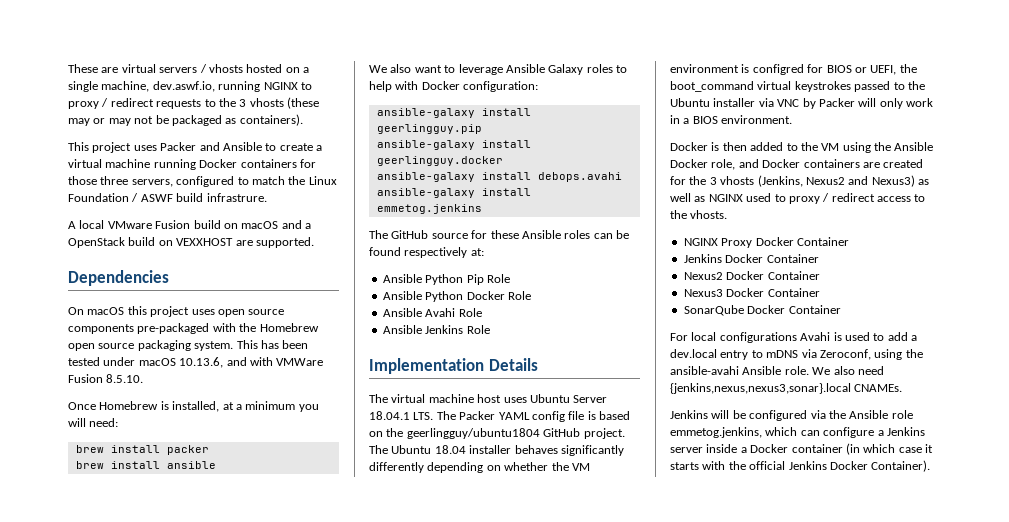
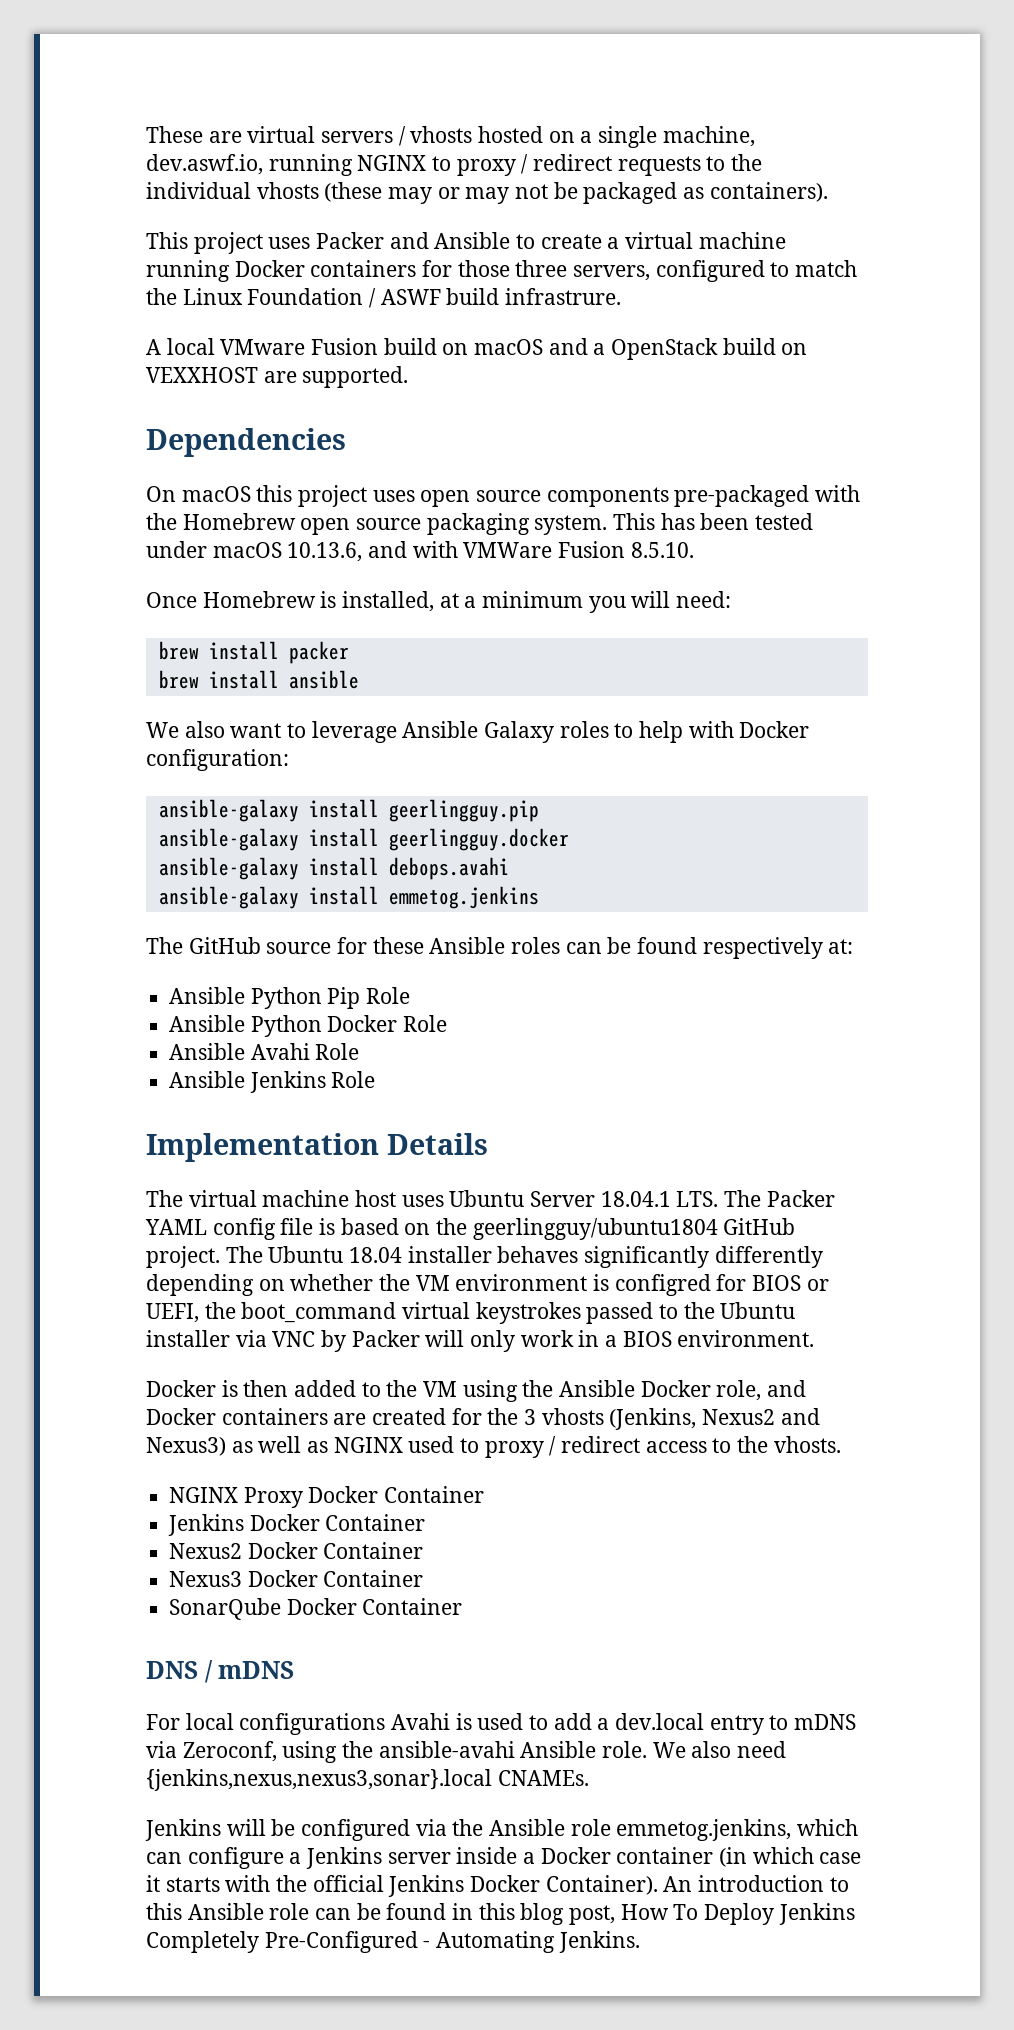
- These are virtual servers / vhosts hosted on a single machine, dev.aswf.io, running NGINX to proxy / redirect requests to the 3 vhosts (these may or may not be packaged as containers).
+ These are virtual servers / vhosts hosted on a single machine, dev.aswf.io, running NGINX to proxy / redirect requests to the individual vhosts (these may or may not be packaged as containers).
+ DNS / mDNS
+ An introduction to this Ansible role can be found in this blog post, How To Deploy Jenkins Completely Pre-Configured - Automating Jenkins.

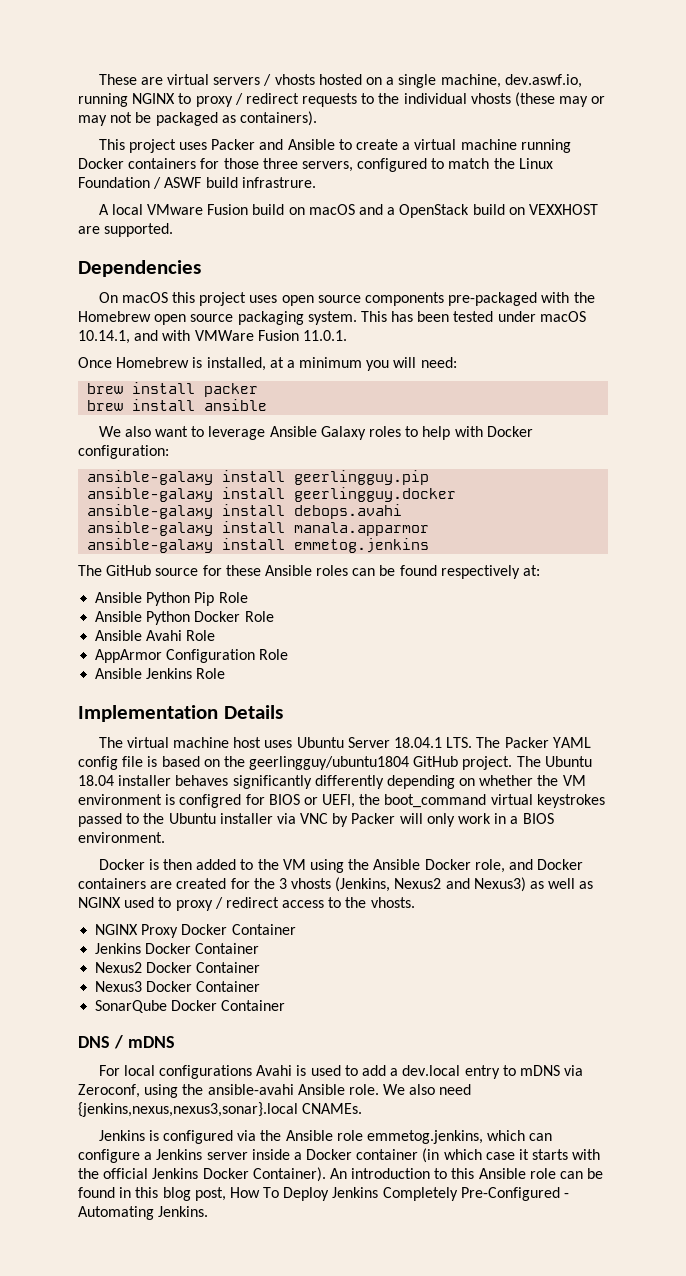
- This has been tested under macOS 10.13.6, and with VMWare Fusion 8.5.10.
+ This has been tested under macOS 10.14.1, and with VMWare Fusion 11.0.1.
+ ansible-galaxy install manala.apparmor
+ AppArmor Configuration Role
- Jenkins will be configured via the Ansible role emmetog.jenkins, which can configure a Jenkins server inside a Docker container (in which case it starts with the official Jenkins Docker Container).
+ Jenkins is configured via the Ansible role emmetog.jenkins, which can configure a Jenkins server inside a Docker container (in which case it starts with the official Jenkins Docker Container).

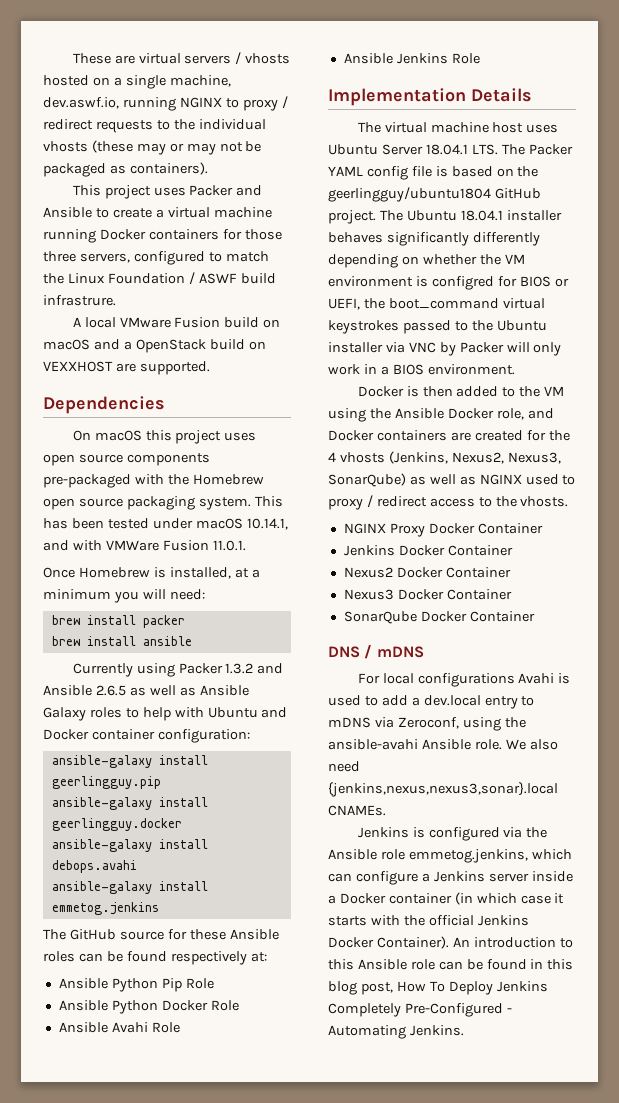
- We also want to leverage Ansible Galaxy roles to help with Docker configuration:
+ Currently using Packer 1.3.2 and Ansible 2.6.5 as well as Ansible Galaxy roles to help with Ubuntu and Docker container configuration:
- ansible-galaxy install manala.apparmor
- AppArmor Configuration Role
- The Ubuntu 18.04 installer behaves significantly differently depending on whether the VM environment is configred for BIOS or UEFI, the boot_command virtual keystrokes passed to the Ubuntu installer via VNC by Packer will only work in a BIOS environment.
+ The Ubuntu 18.04.1 installer behaves significantly differently depending on whether the VM environment is configred for BIOS or UEFI, the boot_command virtual keystrokes passed to the Ubuntu installer via VNC by Packer will only work in a BIOS environment.
- Docker is then added to the VM using the Ansible Docker role, and Docker containers are created for the 3 vhosts (Jenkins, Nexus2 and Nexus3) as well as NGINX used to proxy / redirect access to the vhosts.
+ Docker is then added to the VM using the Ansible Docker role, and Docker containers are created for the 4 vhosts (Jenkins, Nexus2, Nexus3, SonarQube) as well as NGINX used to proxy / redirect access to the vhosts.

